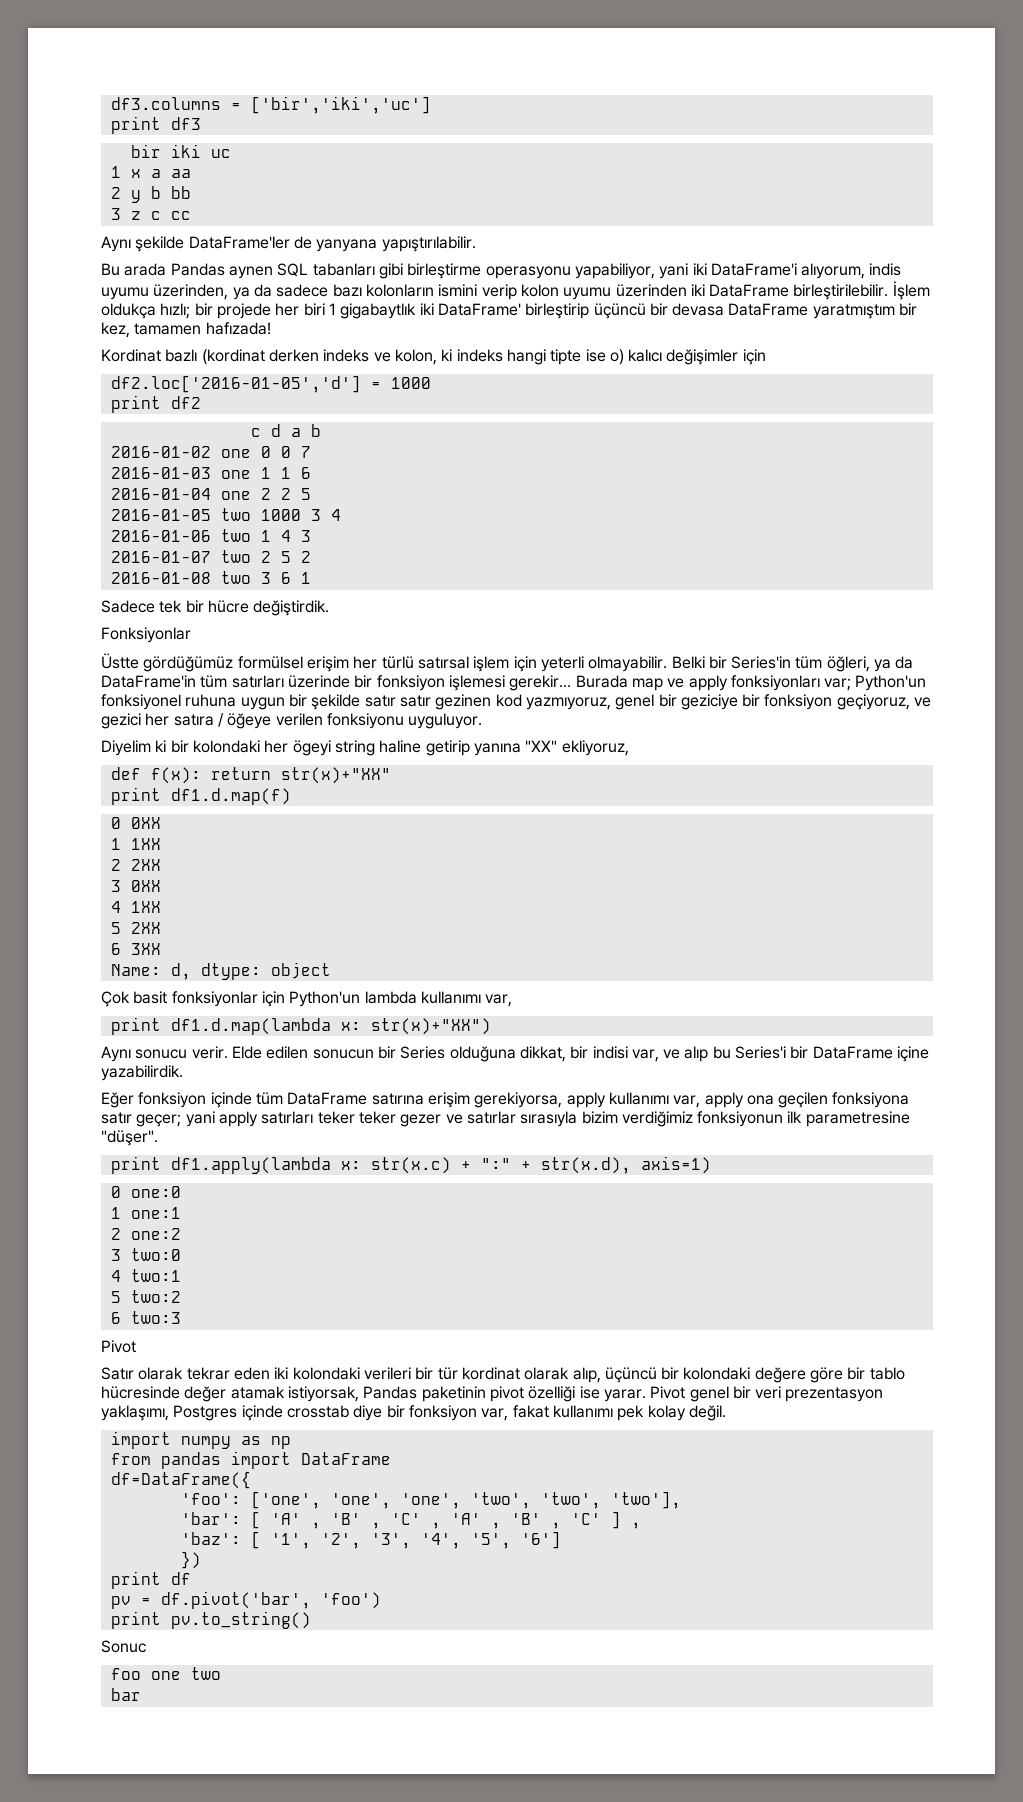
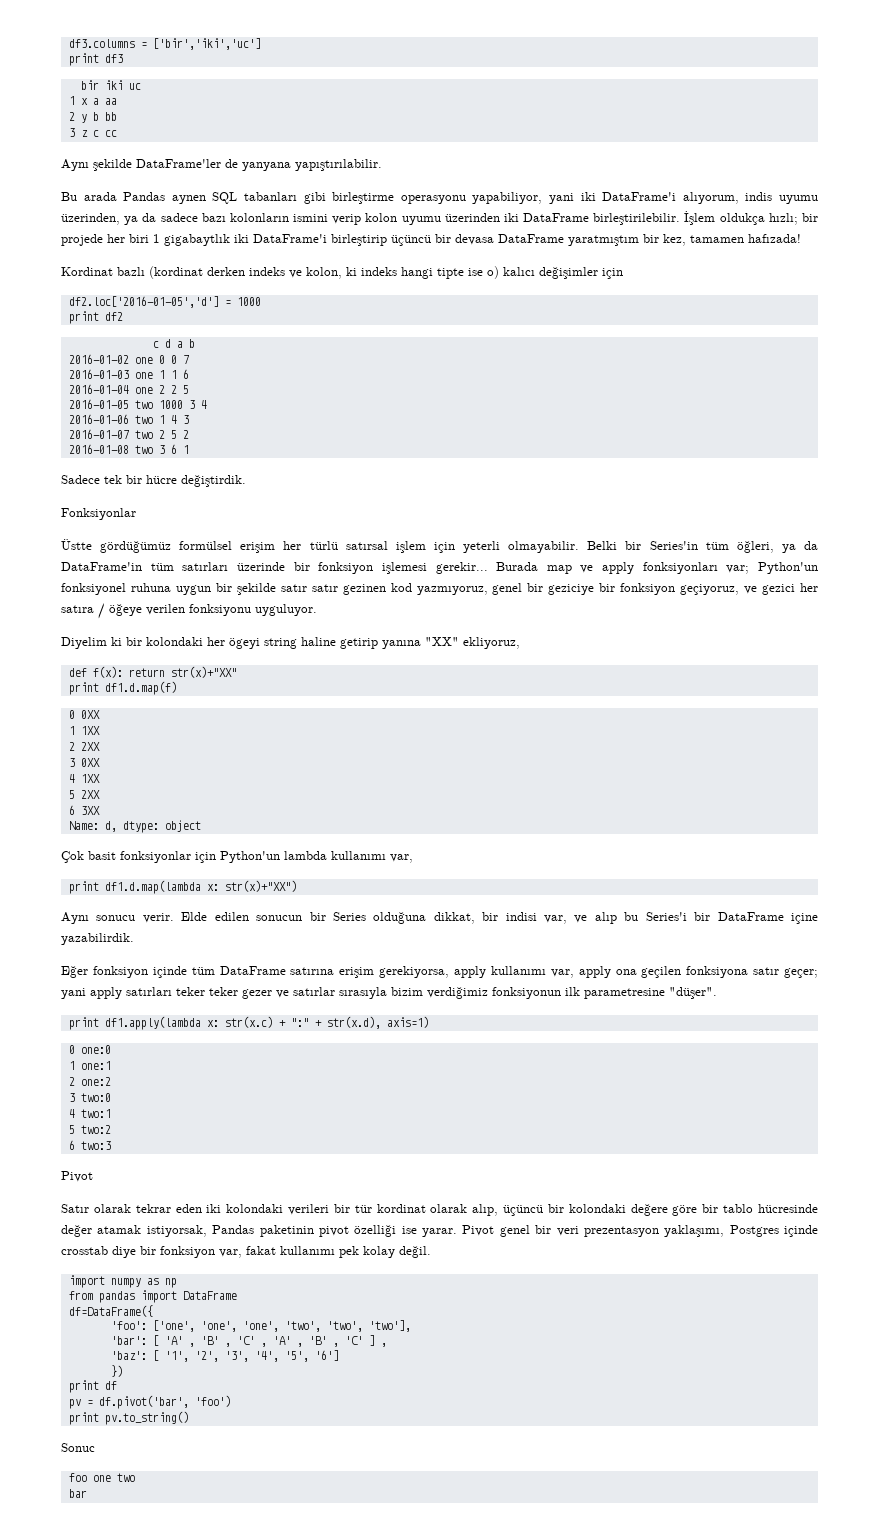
- İşlem oldukça hızlı; bir projede her biri 1 gigabaytlık iki DataFrame' birleştirip üçüncü bir devasa DataFrame yaratmıştım bir kez, tamamen hafızada!
+ İşlem oldukça hızlı; bir projede her biri 1 gigabaytlık iki DataFrame'i birleştirip üçüncü bir devasa DataFrame yaratmıştım bir kez, tamamen hafızada!

